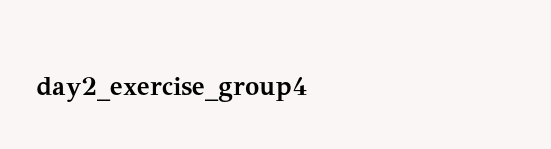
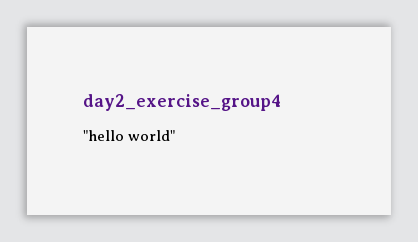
+ "hello world"

